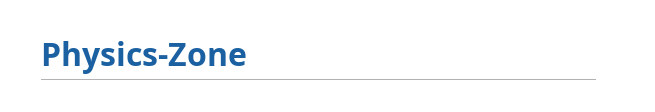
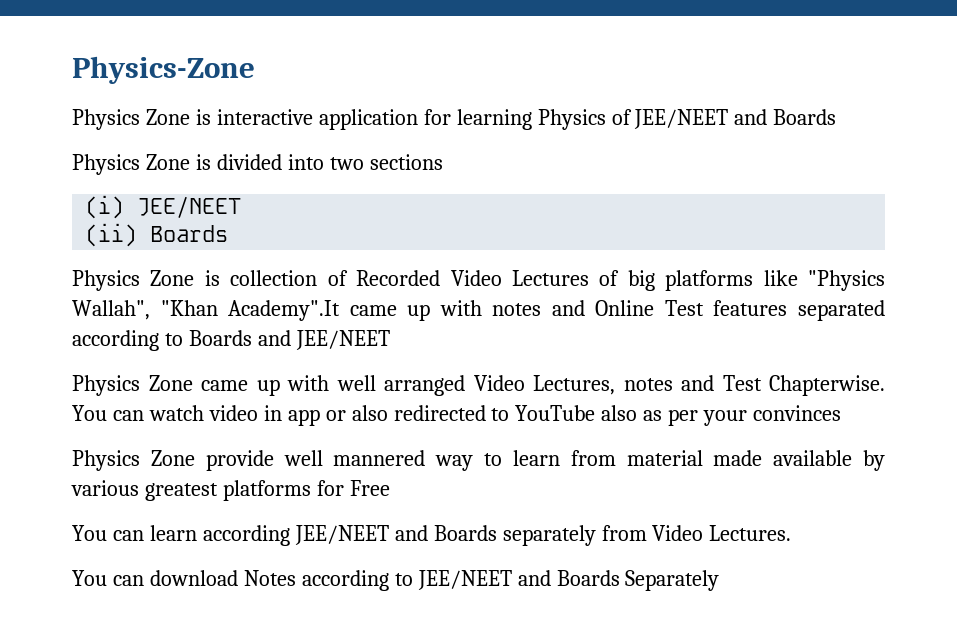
+ Physics Zone is interactive application for learning Physics of JEE/NEET and Boards
+ Physics Zone is divided into two sections
+ (i) JEE/NEET
+ (ii) Boards
+ Physics Zone is collection of Recorded Video Lectures of big platforms like "Physics Wallah", "Khan Academy".It came up with notes and Online Test features separated according to Boards and JEE/NEET
+ Physics Zone came up with well arranged Video Lectures, notes and Test Chapterwise. You can watch video in app or also redirected to YouTube also as per your convinces
+ Physics Zone provide well mannered way to learn from material made available by various greatest platforms for Free
+ You can learn according JEE/NEET and Boards separately from Video Lectures.
+ You can download Notes according to JEE/NEET and Boards Separately

